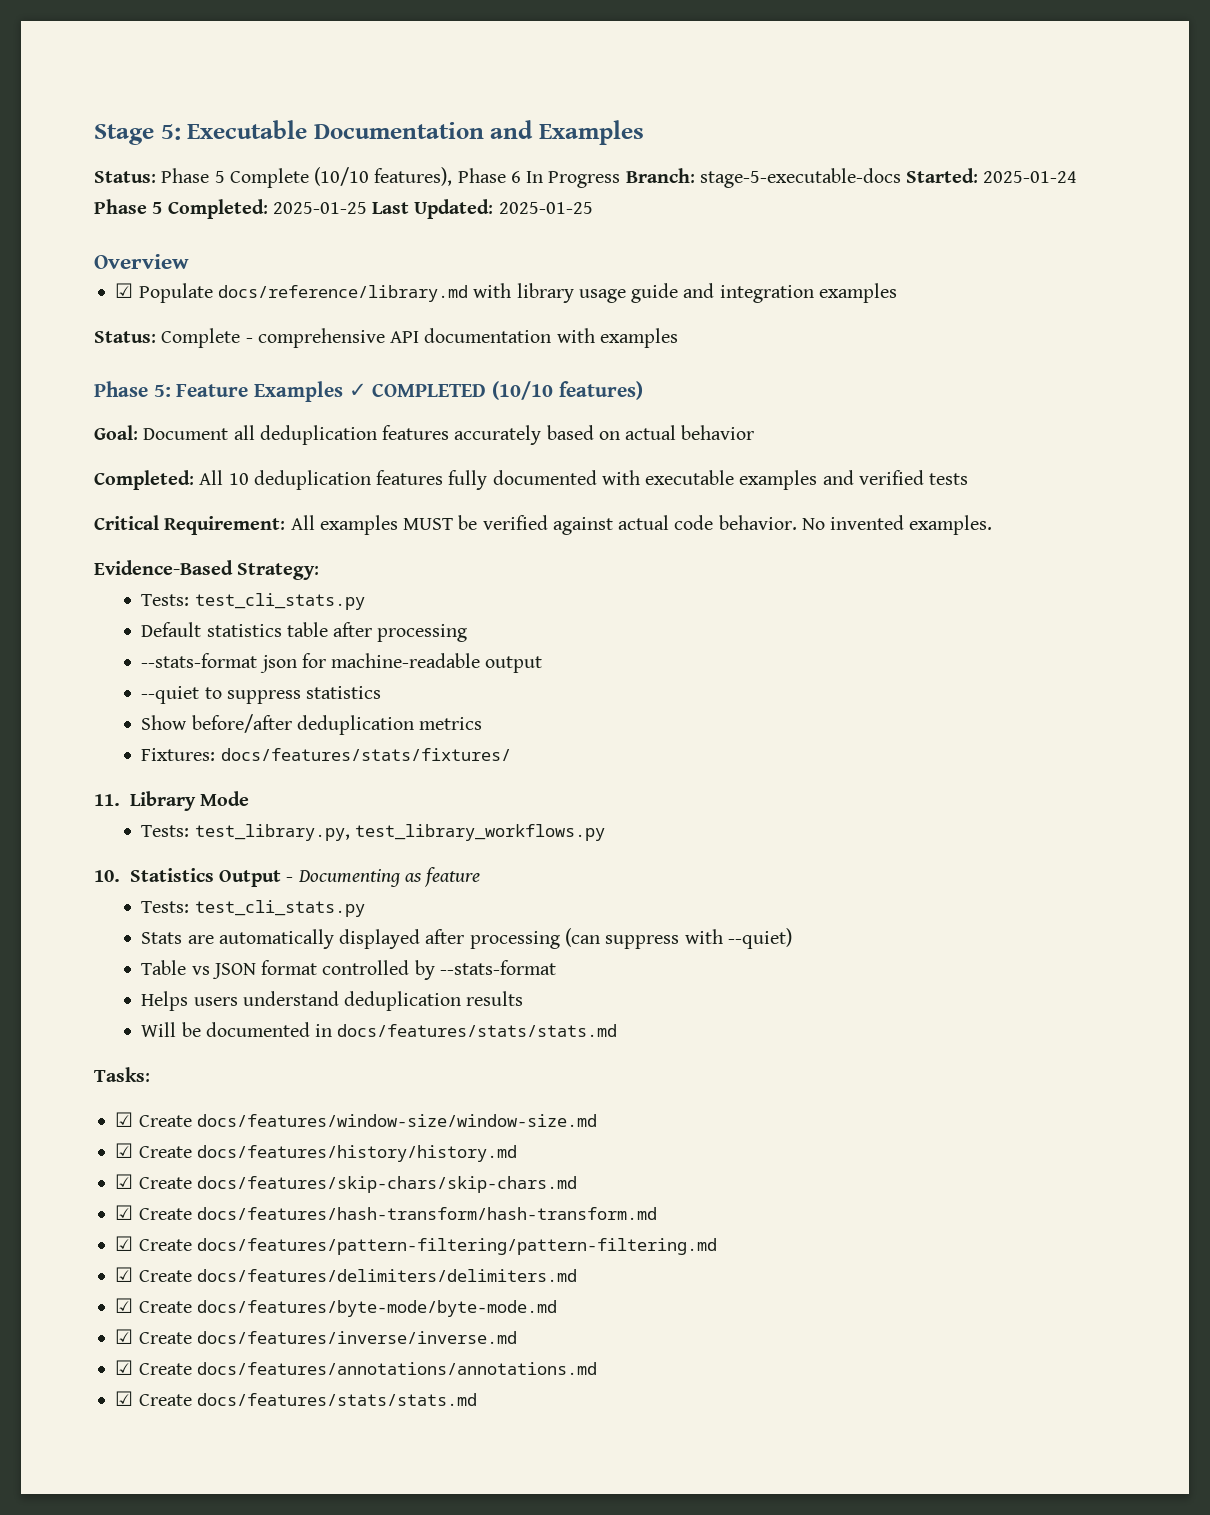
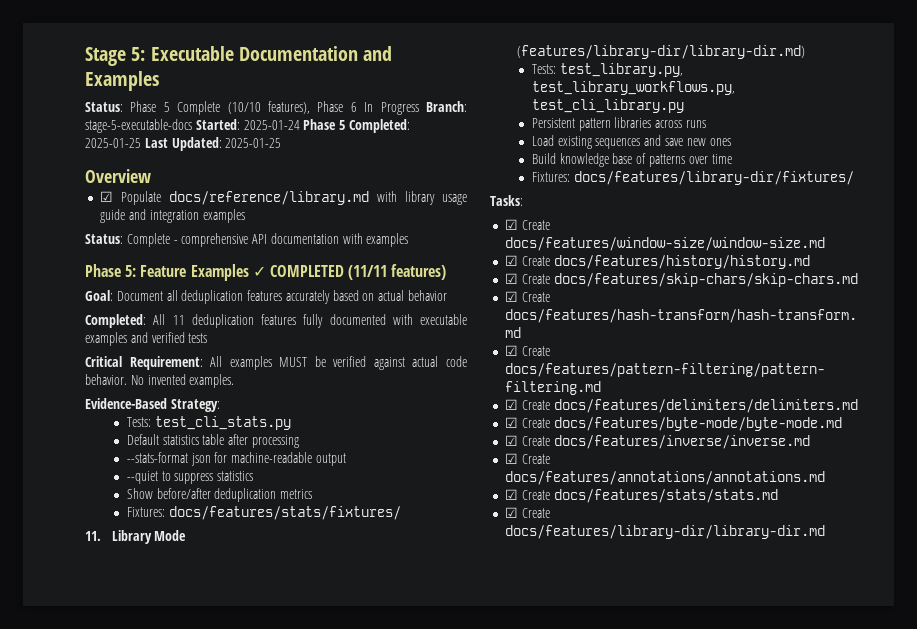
- Phase 5: Feature Examples ✓ COMPLETED (10/10 features)
+ Phase 5: Feature Examples ✓ COMPLETED (11/11 features)
- Completed: All 10 deduplication features fully documented with executable examples and verified tests
+ Completed: All 11 deduplication features fully documented with executable examples and verified tests
- 11. Library Mode
+ 11. Library Mode (features/library-dir/library-dir.md)
- Tests: test_library.py, test_library_workflows.py
- 10. Statistics Output - Documenting as feature
- Tests: test_cli_stats.py
- Stats are automatically displayed after processing (can suppress with --quiet)
- Table vs JSON format controlled by --stats-format
- Helps users understand deduplication results
- Will be documented in docs/features/stats/stats.md
+ Tests: test_library.py, test_library_workflows.py, test_cli_library.py
+ Persistent pattern libraries across runs
+ Load existing sequences and save new ones
+ Build knowledge base of patterns over time
+ Fixtures: docs/features/library-dir/fixtures/
+ ☑ Create docs/features/library-dir/library-dir.md

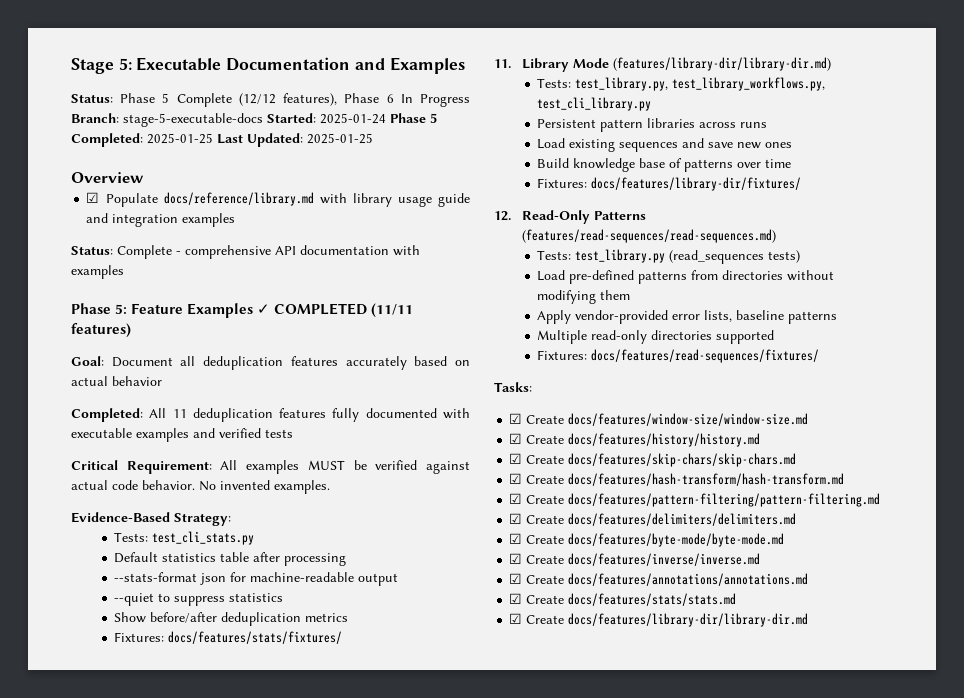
- Status: Phase 5 Complete (10/10 features), Phase 6 In Progress Branch: stage-5-executable-docs Started: 2025-01-24 Phase 5 Completed: 2025-01-25 Last Updated: 2025-01-25
+ Status: Phase 5 Complete (12/12 features), Phase 6 In Progress Branch: stage-5-executable-docs Started: 2025-01-24 Phase 5 Completed: 2025-01-25 Last Updated: 2025-01-25
+ 12. Read-Only Patterns (features/read-sequences/read-sequences.md)
+ Tests: test_library.py (read_sequences tests)
+ Load pre-defined patterns from directories without modifying them
+ Apply vendor-provided error lists, baseline patterns
+ Multiple read-only directories supported
+ Fixtures: docs/features/read-sequences/fixtures/

